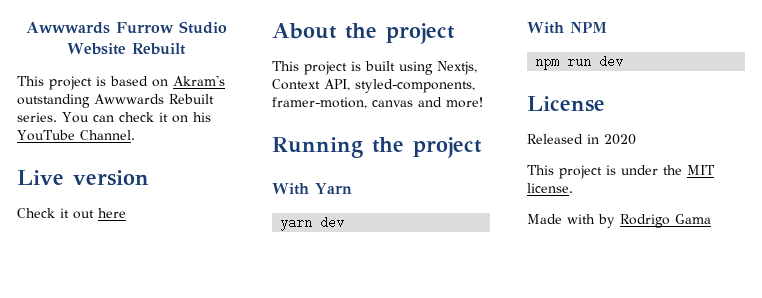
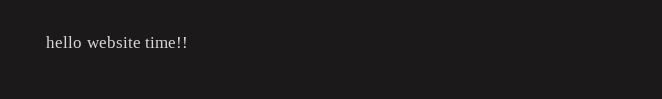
- Awwwards Furrow Studio Website Rebuilt
- This project is based on Akram's outstanding Awwwards Rebuilt series. You can check it on his YouTube Channel.
- Live version
- Check it out here
- About the project
- This project is built using Nextjs, Context API, styled-components, framer-motion, canvas and more!
- Running the project
- With Yarn
- yarn dev
- With NPM
- npm run dev
- License
- Released in 2020
- This project is under the MIT license.
- Made with by Rodrigo Gama
+ hello website time!!

